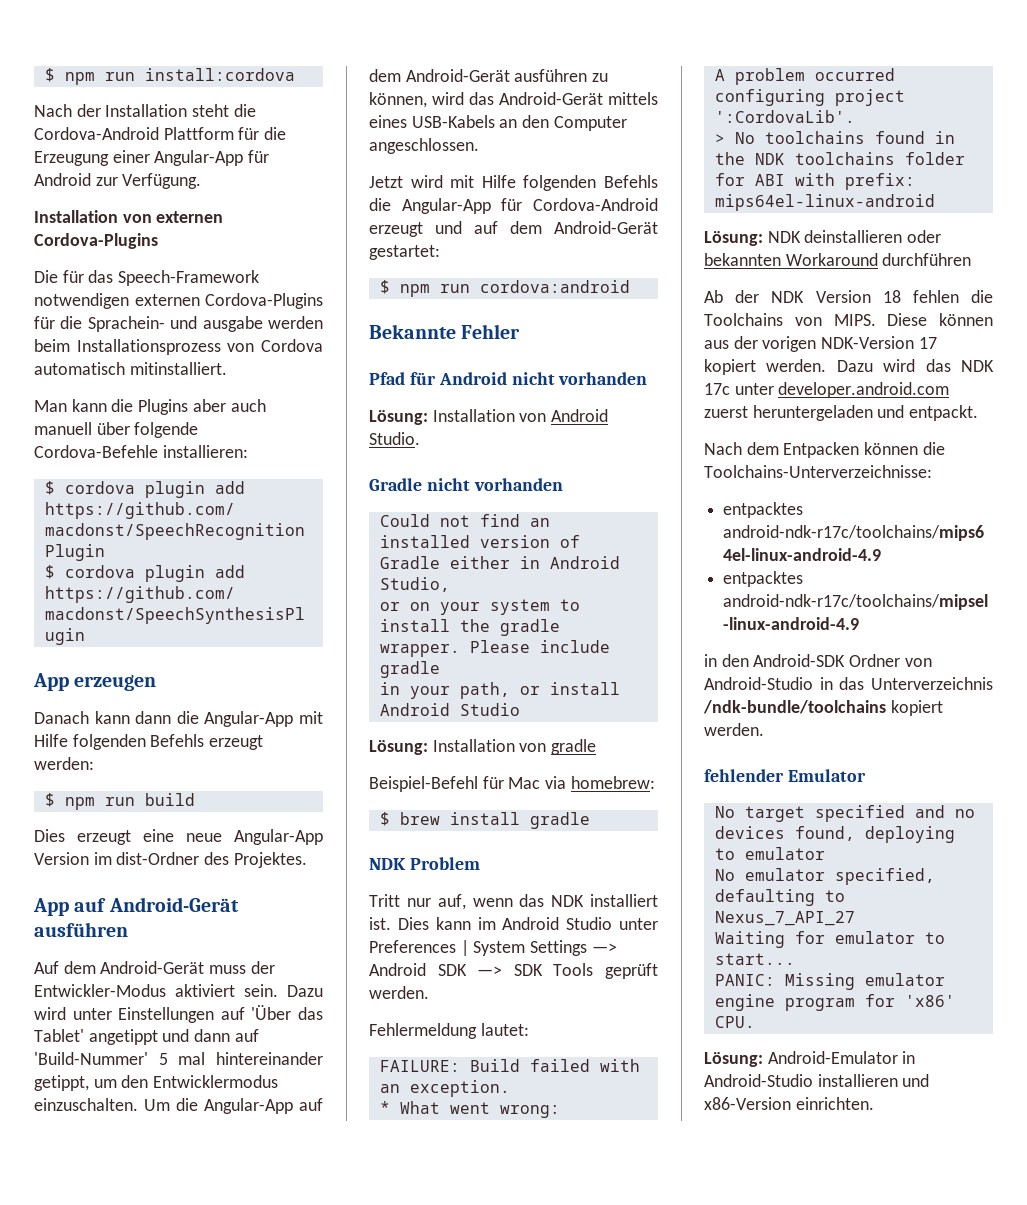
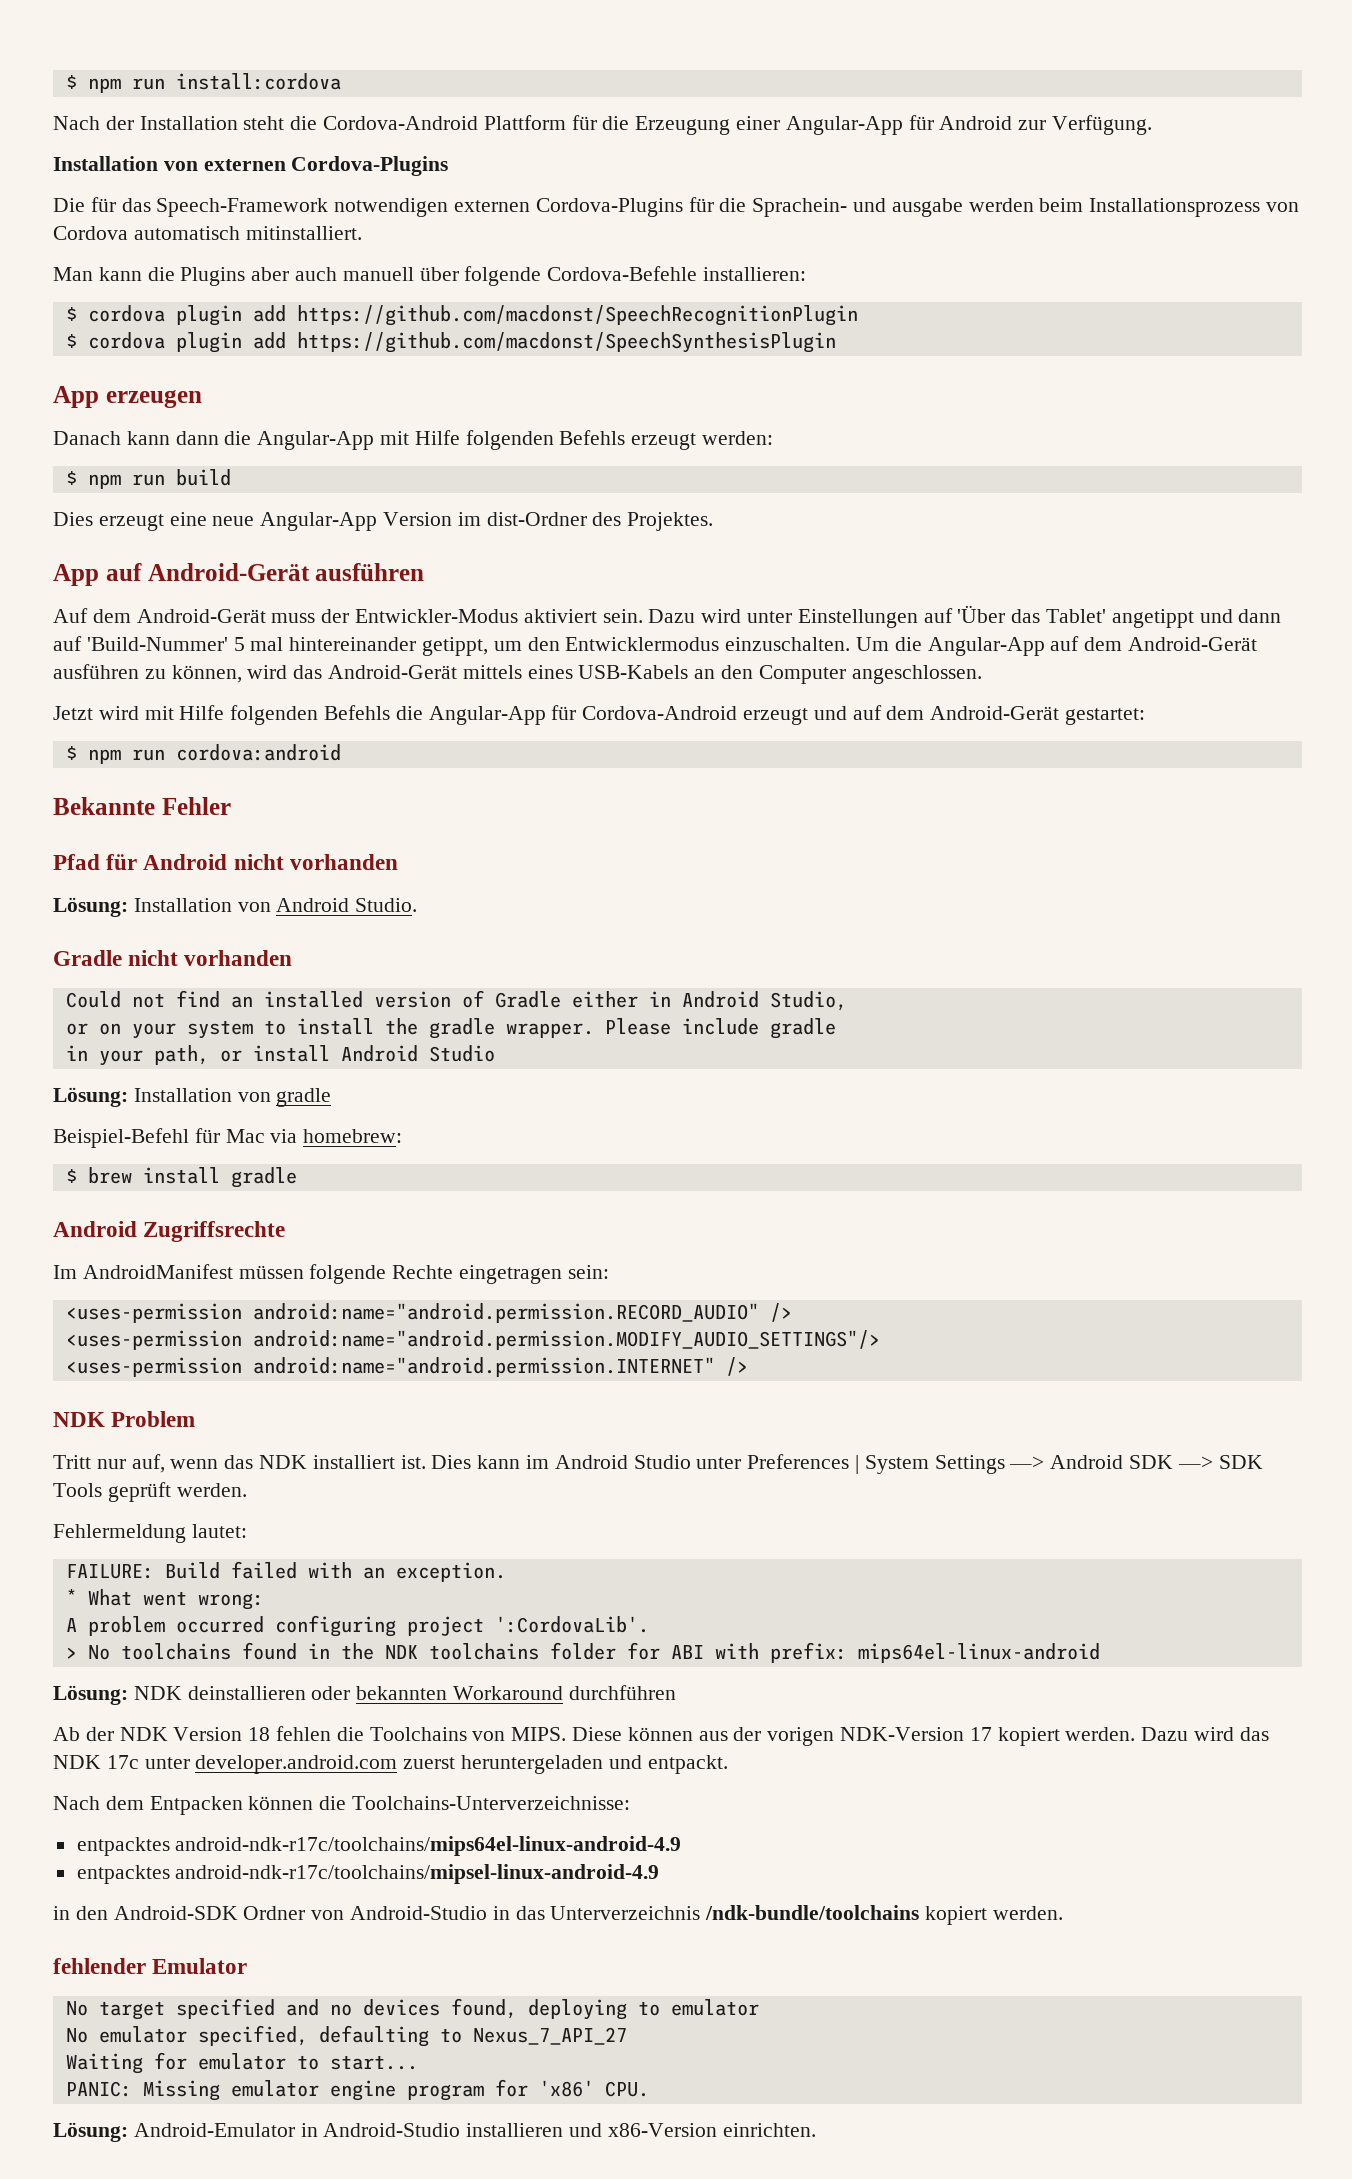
+ Android Zugriffsrechte
+ Im AndroidManifest müssen folgende Rechte eingetragen sein:
+ <uses-permission android:name="android.permission.RECORD_AUDIO" />
+ <uses-permission android:name="android.permission.MODIFY_AUDIO_SETTINGS"/>
+ <uses-permission android:name="android.permission.INTERNET" />

